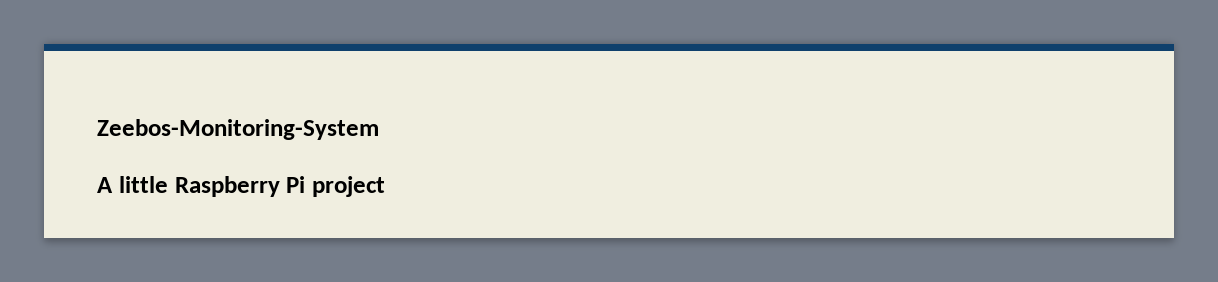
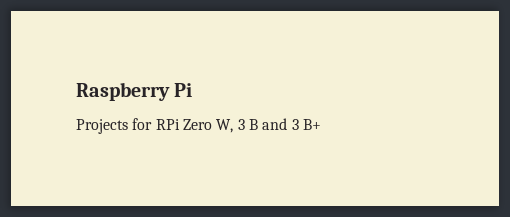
- Zeebos-Monitoring-System
- A little Raspberry Pi project
+ Raspberry Pi
+ Projects for RPi Zero W, 3 B and 3 B+

